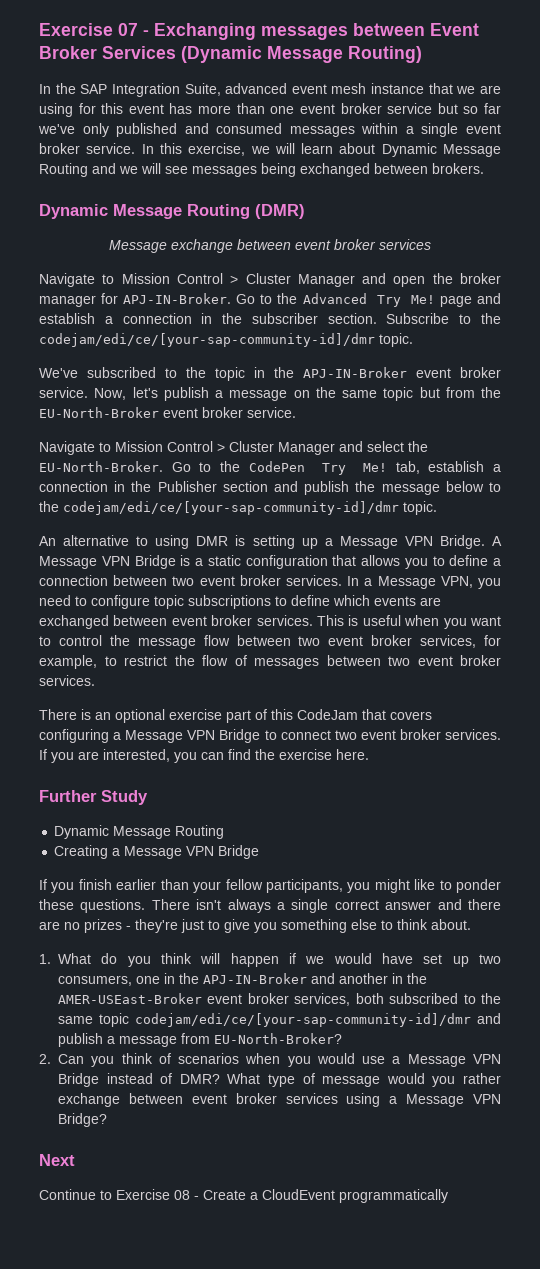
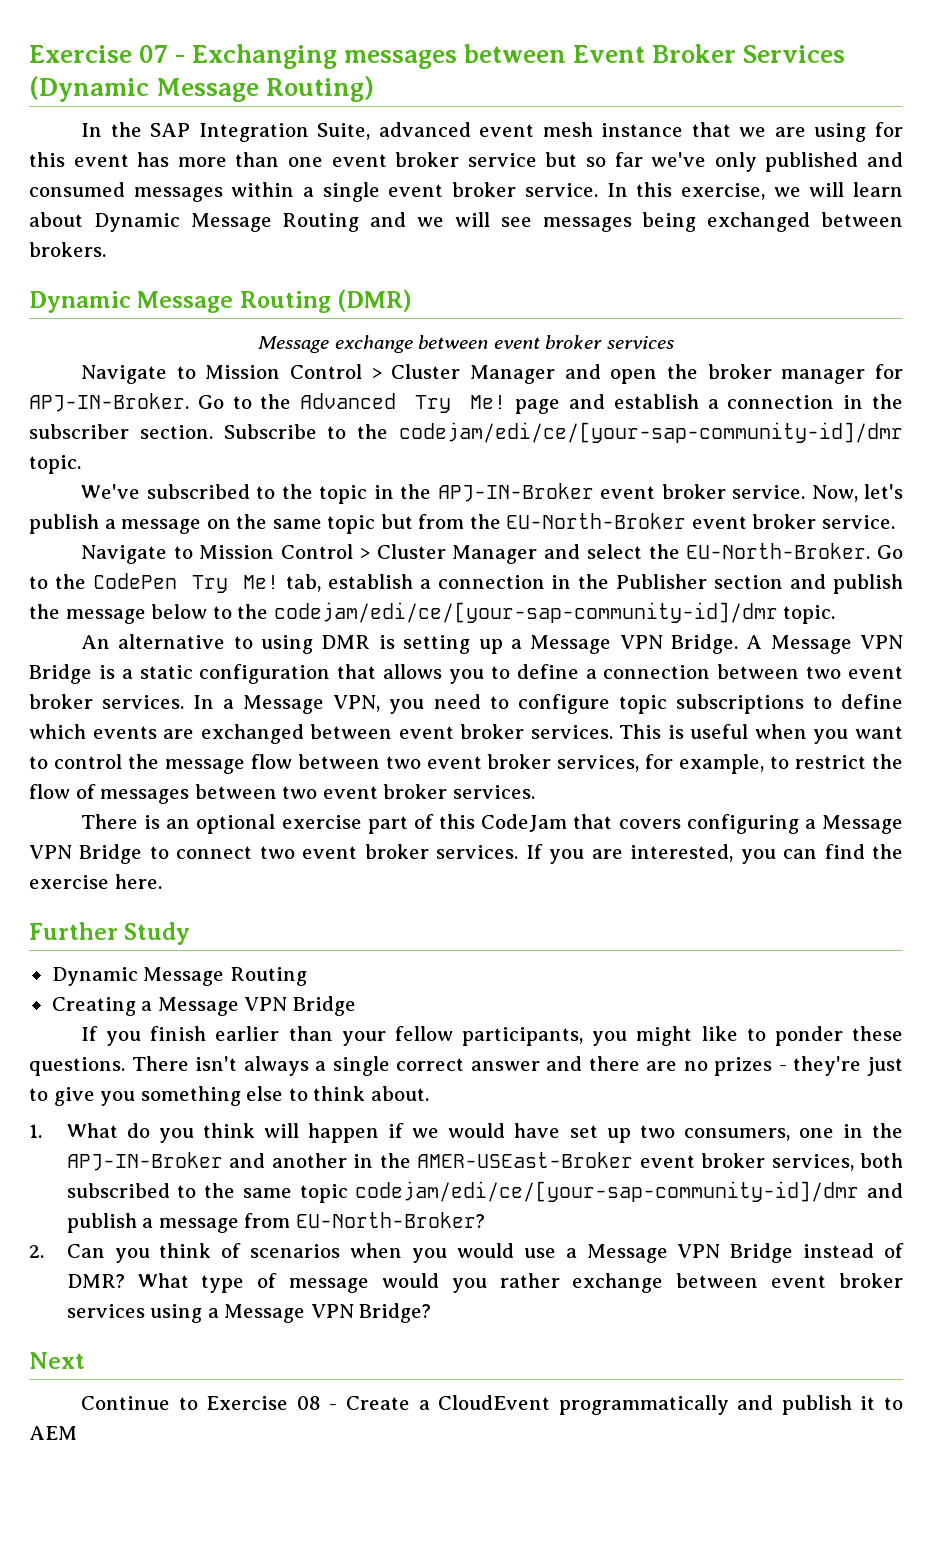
- Continue to Exercise 08 - Create a CloudEvent programmatically
+ Continue to Exercise 08 - Create a CloudEvent programmatically and publish it to AEM

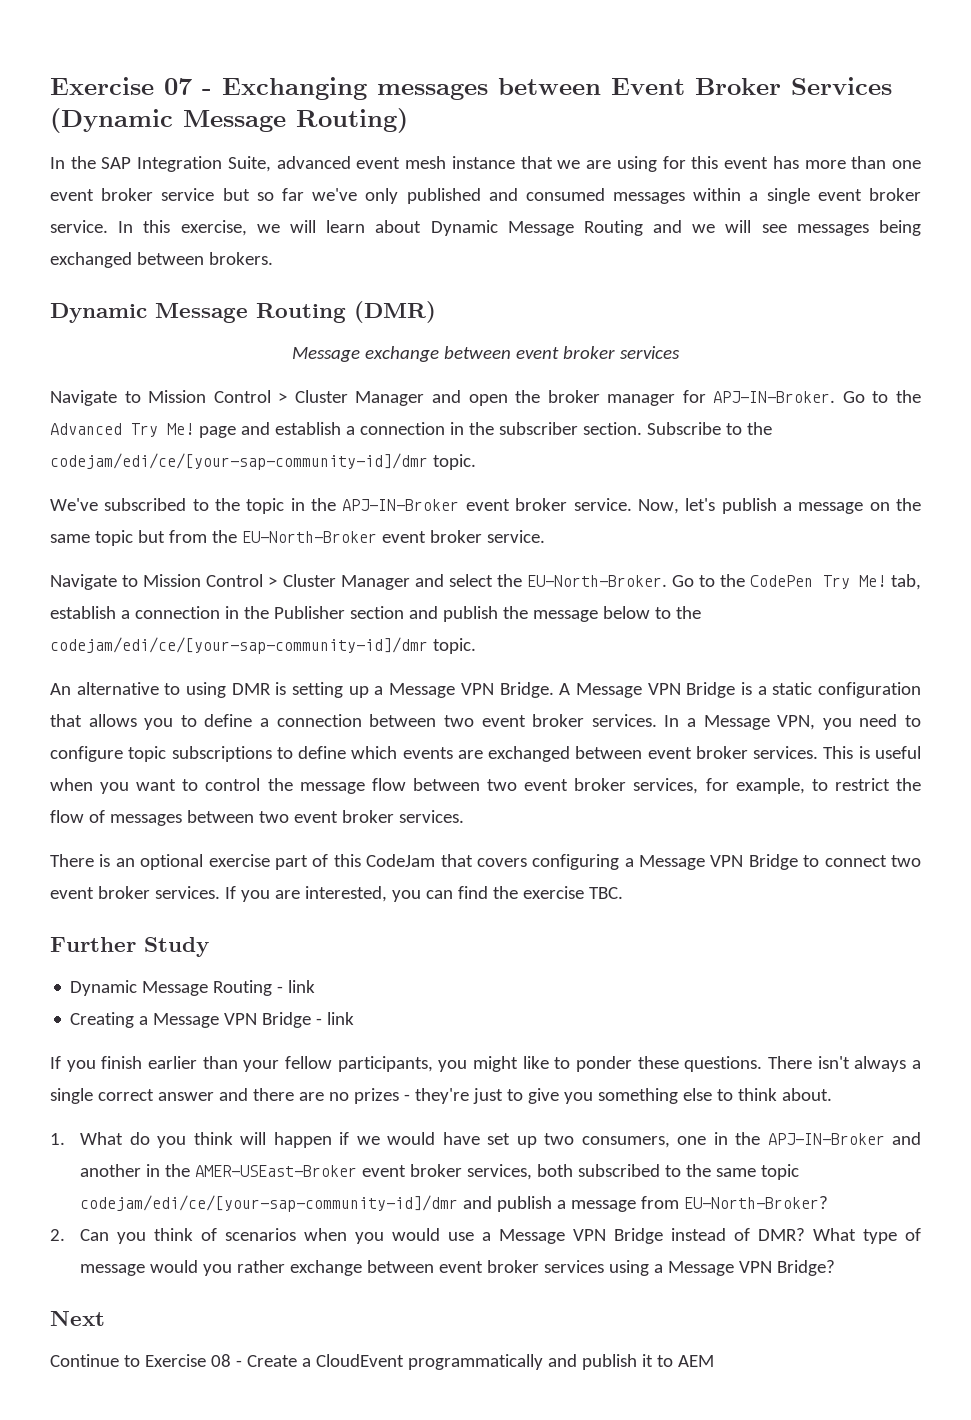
- If you are interested, you can find the exercise here.
+ If you are interested, you can find the exercise TBC.
  Further Study
- Dynamic Message Routing
+ Dynamic Message Routing - link
- Creating a Message VPN Bridge
+ Creating a Message VPN Bridge - link

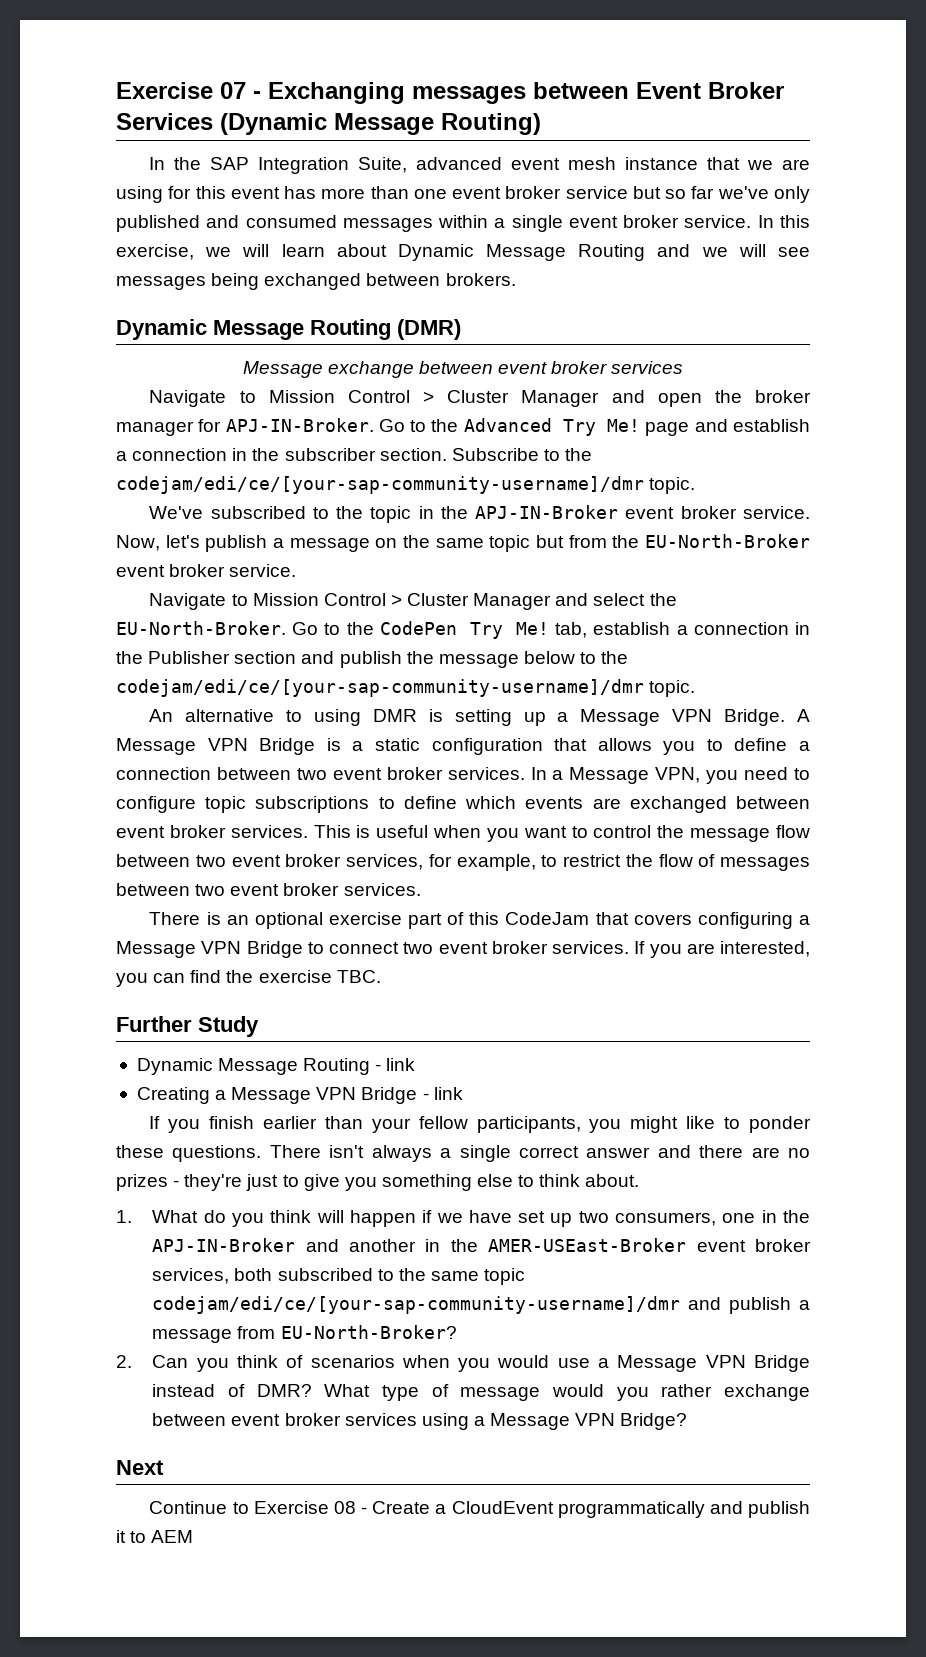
- Subscribe to the codejam/edi/ce/[your-sap-community-id]/dmr topic.
+ Subscribe to the codejam/edi/ce/[your-sap-community-username]/dmr topic.
- Go to the CodePen Try Me! tab, establish a connection in the Publisher section and publish the message below to the codejam/edi/ce/[your-sap-community-id]/dmr topic.
+ Go to the CodePen Try Me! tab, establish a connection in the Publisher section and publish the message below to the codejam/edi/ce/[your-sap-community-username]/dmr topic.
- 1. What do you think will happen if we would have set up two consumers, one in the APJ-IN-Broker and another in the AMER-USEast-Broker event broker services, both subscribed to the same topic codejam/edi/ce/[your-sap-community-id]/dmr and publish a message from EU-North-Broker?
+ 1. What do you think will happen if we have set up two consumers, one in the APJ-IN-Broker and another in the AMER-USEast-Broker event broker services, both subscribed to the same topic codejam/edi/ce/[your-sap-community-username]/dmr and publish a message from EU-North-Broker?

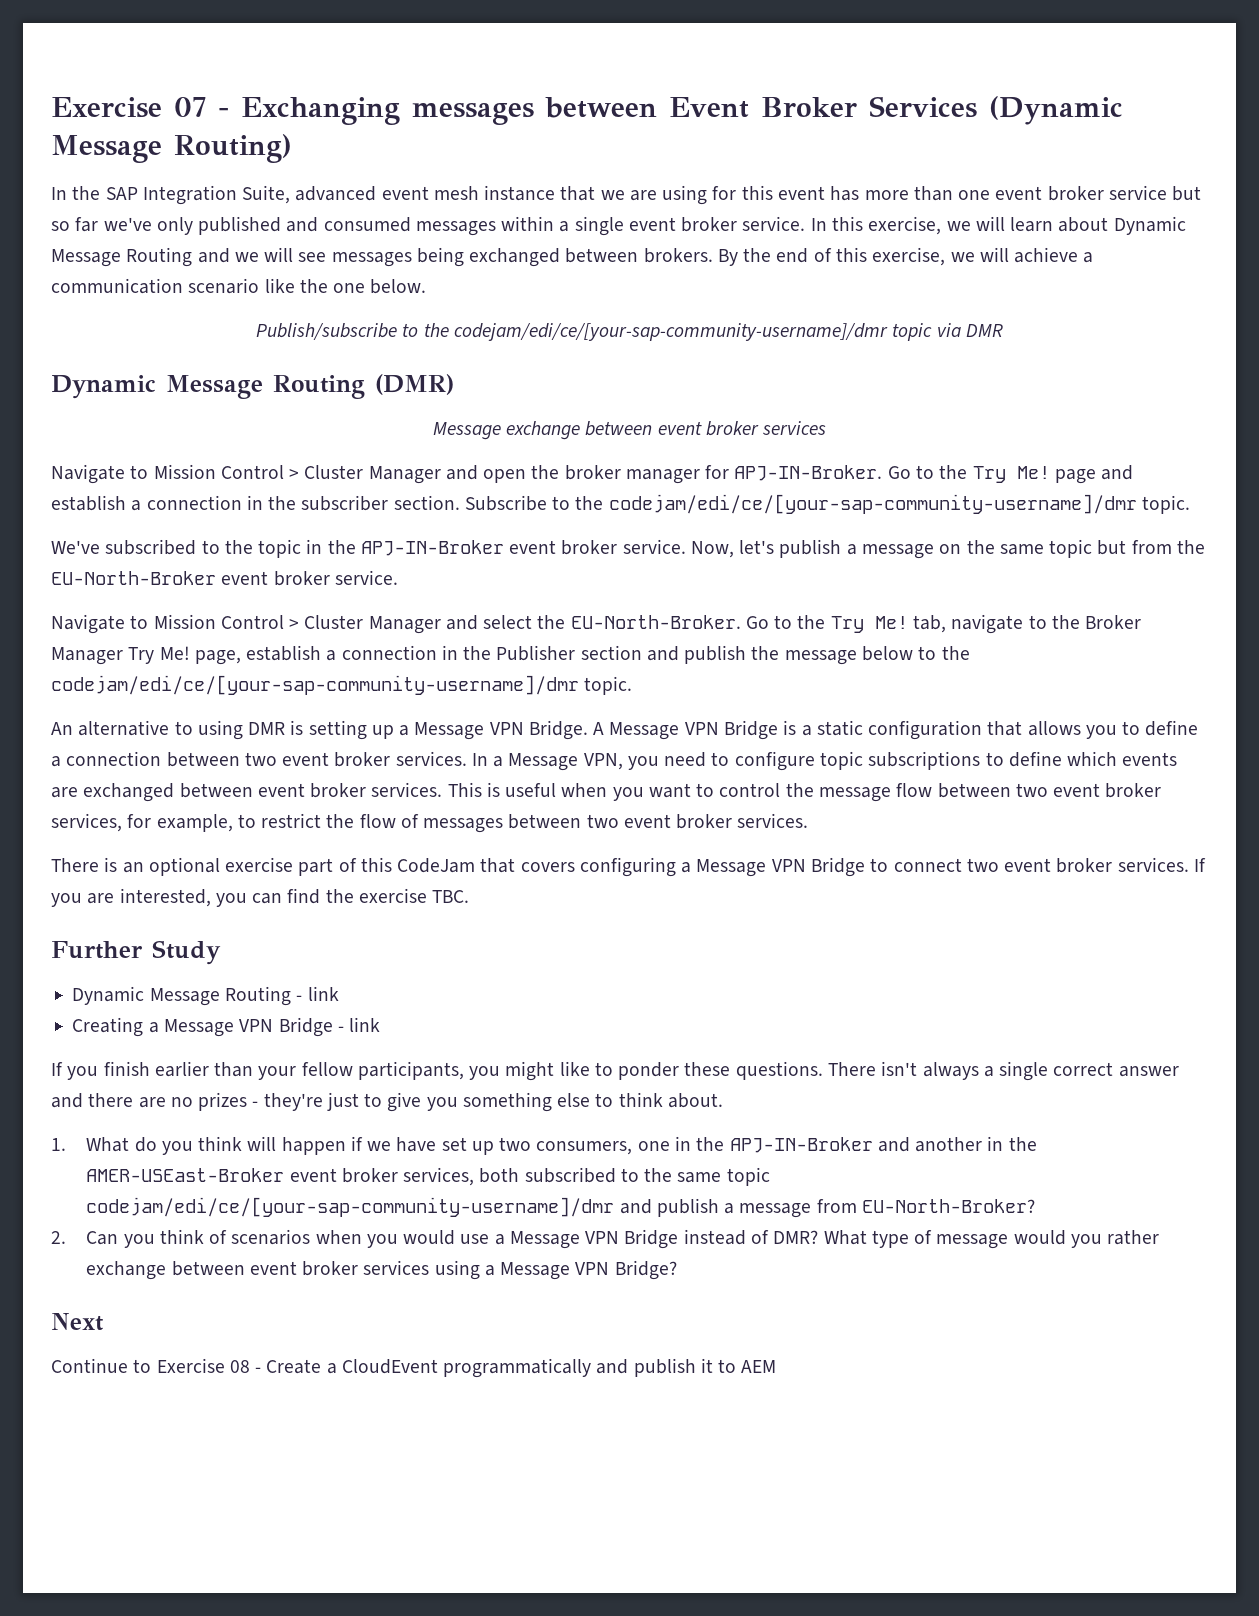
+ By the end of this exercise, we will achieve a communication scenario like the one below.
+ Publish/subscribe to the codejam/edi/ce/[your-sap-community-username]/dmr topic via DMR
- Go to the Advanced Try Me! page and establish a connection in the subscriber section.
+ Go to the Try Me! page and establish a connection in the subscriber section.
- Go to the CodePen Try Me! tab, establish a connection in the Publisher section and publish the message below to the codejam/edi/ce/[your-sap-community-username]/dmr topic.
+ Go to the Try Me! tab, navigate to the Broker Manager Try Me! page, establish a connection in the Publisher section and publish the message below to the codejam/edi/ce/[your-sap-community-username]/dmr topic.

